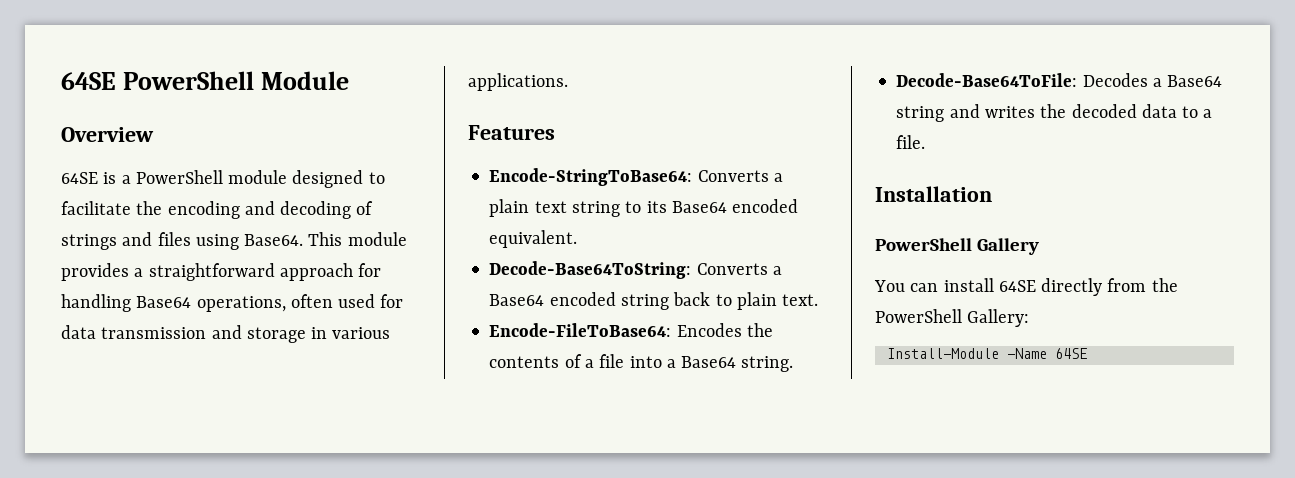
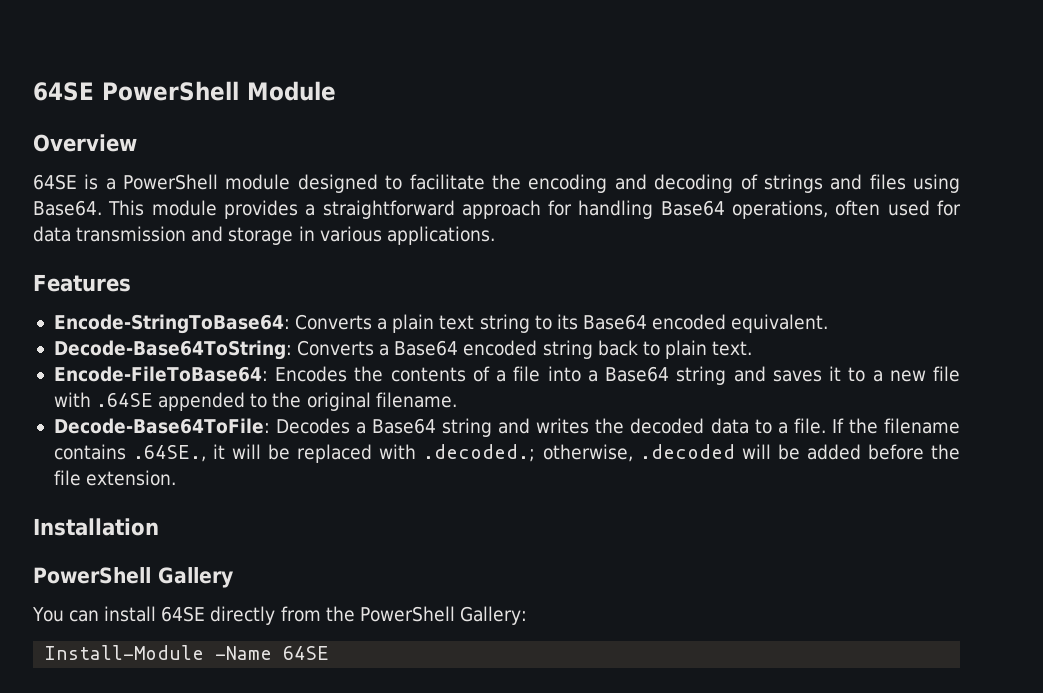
- Encode-FileToBase64: Encodes the contents of a file into a Base64 string.
+ Encode-FileToBase64: Encodes the contents of a file into a Base64 string and saves it to a new file with .64SE appended to the original filename.
+ If the filename contains .64SE., it will be replaced with .decoded.; otherwise, .decoded will be added before the file extension.

